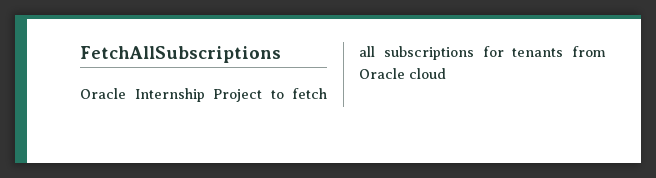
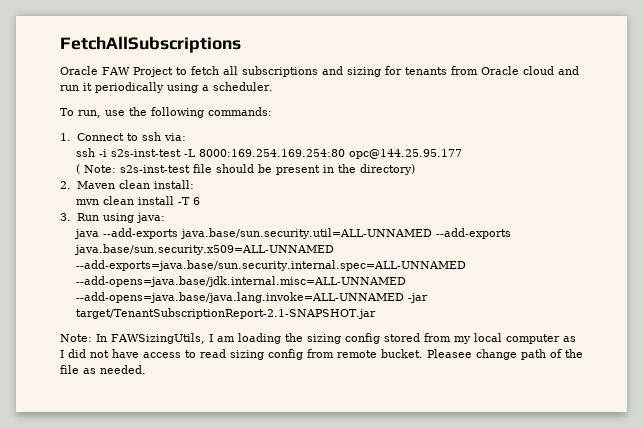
- Oracle Internship Project to fetch all subscriptions for tenants from Oracle cloud
+ Oracle FAW Project to fetch all subscriptions and sizing for tenants from Oracle cloud and run it periodically using a scheduler.
+ To run, use the following commands:
+ 1. Connect to ssh via:
+ ssh -i s2s-inst-test -L 8000:169.254.169.254:80 opc@144.25.95.177
+ ( Note: s2s-inst-test file should be present in the directory)
+ 2. Maven clean install:
+ mvn clean install -T 6
+ 3. Run using java:
+ java --add-exports java.base/sun.security.util=ALL-UNNAMED --add-exports java.base/sun.security.x509=ALL-UNNAMED --add-exports=java.base/sun.security.internal.spec=ALL-UNNAMED --add-opens=java.base/jdk.internal.misc=ALL-UNNAMED --add-opens=java.base/java.lang.invoke=ALL-UNNAMED -jar target/TenantSubscriptionReport-2.1-SNAPSHOT.jar
+ Note: In FAWSizingUtils, I am loading the sizing config stored from my local computer as I did not have access to read sizing config from remote bucket. Pleasee change path of the file as needed.

